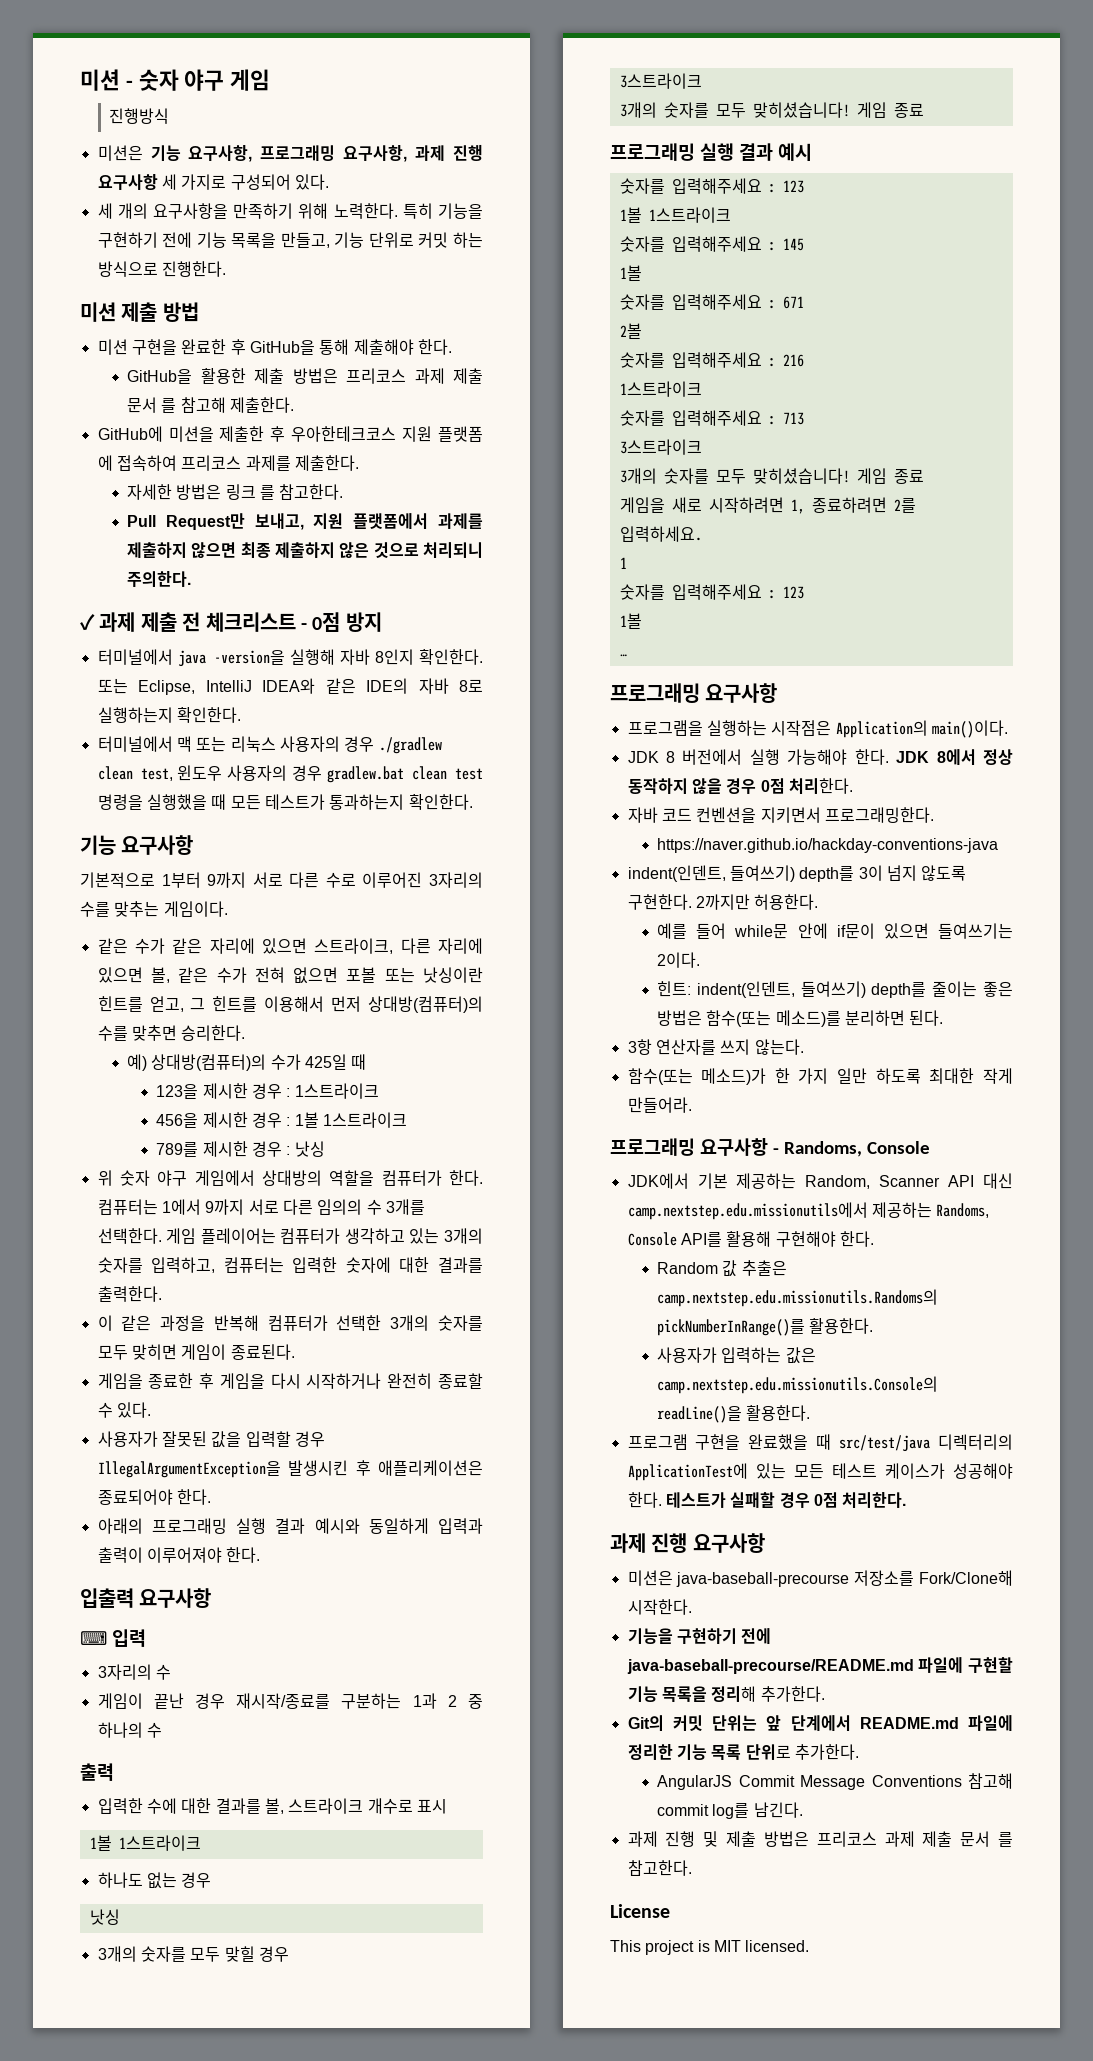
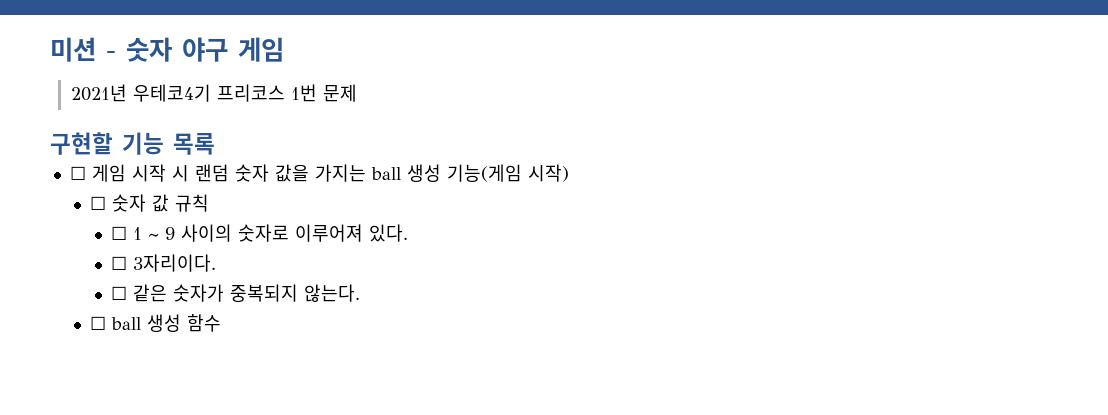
- 진행방식
- 미션은 기능 요구사항, 프로그래밍 요구사항, 과제 진행 요구사항 세 가지로 구성되어 있다.
- 세 개의 요구사항을 만족하기 위해 노력한다. 특히 기능을 구현하기 전에 기능 목록을 만들고, 기능 단위로 커밋 하는 방식으로 진행한다.
- 미션 제출 방법
- 미션 구현을 완료한 후 GitHub을 통해 제출해야 한다.
- GitHub을 활용한 제출 방법은 프리코스 과제 제출 문서 를 참고해 제출한다.
- GitHub에 미션을 제출한 후 우아한테크코스 지원 플랫폼 에 접속하여 프리코스 과제를 제출한다.
- 자세한 방법은 링크 를 참고한다.
- Pull Request만 보내고, 지원 플랫폼에서 과제를 제출하지 않으면 최종 제출하지 않은 것으로 처리되니 주의한다.
- ✓ 과제 제출 전 체크리스트 - 0점 방지
- 터미널에서 java -version을 실행해 자바 8인지 확인한다. 또는 Eclipse, IntelliJ IDEA와 같은 IDE의 자바 8로 실행하는지 확인한다.
- 터미널에서 맥 또는 리눅스 사용자의 경우 ./gradlew clean test, 윈도우 사용자의 경우 gradlew.bat clean test 명령을 실행했을 때 모든 테스트가 통과하는지 확인한다.
- 기능 요구사항
- 기본적으로 1부터 9까지 서로 다른 수로 이루어진 3자리의 수를 맞추는 게임이다.
- 같은 수가 같은 자리에 있으면 스트라이크, 다른 자리에 있으면 볼, 같은 수가 전혀 없으면 포볼 또는 낫싱이란 힌트를 얻고, 그 힌트를 이용해서 먼저 상대방(컴퓨터)의 수를 맞추면 승리한다.
- 예) 상대방(컴퓨터)의 수가 425일 때
- 123을 제시한 경우 : 1스트라이크
- 456을 제시한 경우 : 1볼 1스트라이크
- 789를 제시한 경우 : 낫싱
- 위 숫자 야구 게임에서 상대방의 역할을 컴퓨터가 한다. 컴퓨터는 1에서 9까지 서로 다른 임의의 수 3개를 선택한다. 게임 플레이어는 컴퓨터가 생각하고 있는 3개의 숫자를 입력하고, 컴퓨터는 입력한 숫자에 대한 결과를 출력한다.
- 이 같은 과정을 반복해 컴퓨터가 선택한 3개의 숫자를 모두 맞히면 게임이 종료된다.
- 게임을 종료한 후 게임을 다시 시작하거나 완전히 종료할 수 있다.
- 사용자가 잘못된 값을 입력할 경우 IllegalArgumentException을 발생시킨 후 애플리케이션은 종료되어야 한다.
- 아래의 프로그래밍 실행 결과 예시와 동일하게 입력과 출력이 이루어져야 한다.
- 입출력 요구사항
- ⌨ 입력
- 3자리의 수
- 게임이 끝난 경우 재시작/종료를 구분하는 1과 2 중 하나의 수
- 출력
- 입력한 수에 대한 결과를 볼, 스트라이크 개수로 표시
- 1볼 1스트라이크
- 하나도 없는 경우
- 낫싱
- 3개의 숫자를 모두 맞힐 경우
- 3스트라이크
- 3개의 숫자를 모두 맞히셨습니다! 게임 종료
- 프로그래밍 실행 결과 예시
- 숫자를 입력해주세요 : 123
- 1볼 1스트라이크
- 숫자를 입력해주세요 : 145
- 1볼
- 숫자를 입력해주세요 : 671
- 2볼
- 숫자를 입력해주세요 : 216
- 1스트라이크
- 숫자를 입력해주세요 : 713
- 3스트라이크
- 3개의 숫자를 모두 맞히셨습니다! 게임 종료
- 게임을 새로 시작하려면 1, 종료하려면 2를 입력하세요.
- 1
- 숫자를 입력해주세요 : 123
- 1볼
- …
- 프로그래밍 요구사항
- 프로그램을 실행하는 시작점은 Application의 main()이다.
- JDK 8 버전에서 실행 가능해야 한다. JDK 8에서 정상 동작하지 않을 경우 0점 처리한다.
- 자바 코드 컨벤션을 지키면서 프로그래밍한다.
- https://naver.github.io/hackday-conventions-java
- indent(인덴트, 들여쓰기) depth를 3이 넘지 않도록 구현한다. 2까지만 허용한다.
- 예를 들어 while문 안에 if문이 있으면 들여쓰기는 2이다.
- 힌트: indent(인덴트, 들여쓰기) depth를 줄이는 좋은 방법은 함수(또는 메소드)를 분리하면 된다.
- 3항 연산자를 쓰지 않는다.
- 함수(또는 메소드)가 한 가지 일만 하도록 최대한 작게 만들어라.
- 프로그래밍 요구사항 - Randoms, Console
- JDK에서 기본 제공하는 Random, Scanner API 대신 camp.nextstep.edu.missionutils에서 제공하는 Randoms, Console API를 활용해 구현해야 한다.
- Random 값 추출은 camp.nextstep.edu.missionutils.Randoms의 pickNumberInRange()를 활용한다.
- 사용자가 입력하는 값은 camp.nextstep.edu.missionutils.Console의 readLine()을 활용한다.
- 프로그램 구현을 완료했을 때 src/test/java 디렉터리의 ApplicationTest에 있는 모든 테스트 케이스가 성공해야 한다. 테스트가 실패할 경우 0점 처리한다.
- 과제 진행 요구사항
- 미션은 java-baseball-precourse 저장소를 Fork/Clone해 시작한다.
- 기능을 구현하기 전에 java-baseball-precourse/README.md 파일에 구현할 기능 목록을 정리해 추가한다.
- Git의 커밋 단위는 앞 단계에서 README.md 파일에 정리한 기능 목록 단위로 추가한다.
- AngularJS Commit Message Conventions 참고해 commit log를 남긴다.
- 과제 진행 및 제출 방법은 프리코스 과제 제출 문서 를 참고한다.
- License
- This project is MIT licensed.
+ 2021년 우테코4기 프리코스 1번 문제
+ 구현할 기능 목록
+ ☐ 게임 시작 시 랜덤 숫자 값을 가지는 ball 생성 기능(게임 시작)
+ ☐ 숫자 값 규칙
+ ☐ 1 ~ 9 사이의 숫자로 이루어져 있다.
+ ☐ 3자리이다.
+ ☐ 같은 숫자가 중복되지 않는다.
+ ☐ ball 생성 함수

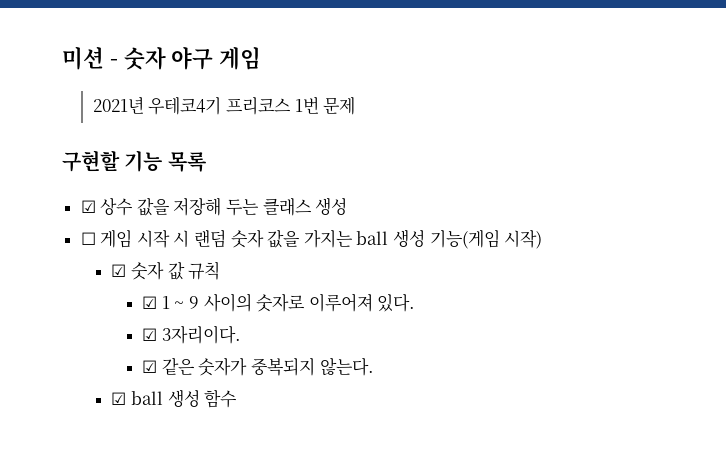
+ ☑ 상수 값을 저장해 두는 클래스 생성
- ☐ 숫자 값 규칙
+ ☑ 숫자 값 규칙
- ☐ 1 ~ 9 사이의 숫자로 이루어져 있다.
+ ☑ 1 ~ 9 사이의 숫자로 이루어져 있다.
- ☐ 3자리이다.
+ ☑ 3자리이다.
- ☐ 같은 숫자가 중복되지 않는다.
+ ☑ 같은 숫자가 중복되지 않는다.
- ☐ ball 생성 함수
+ ☑ ball 생성 함수

